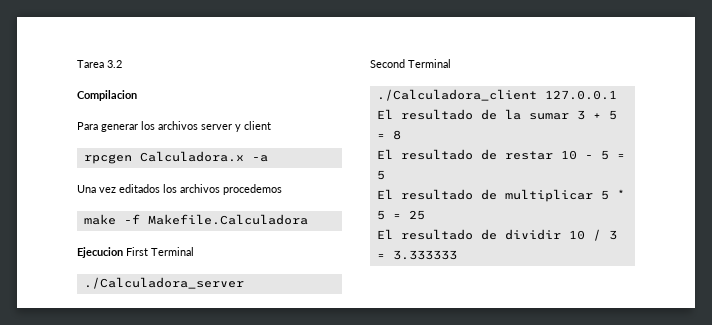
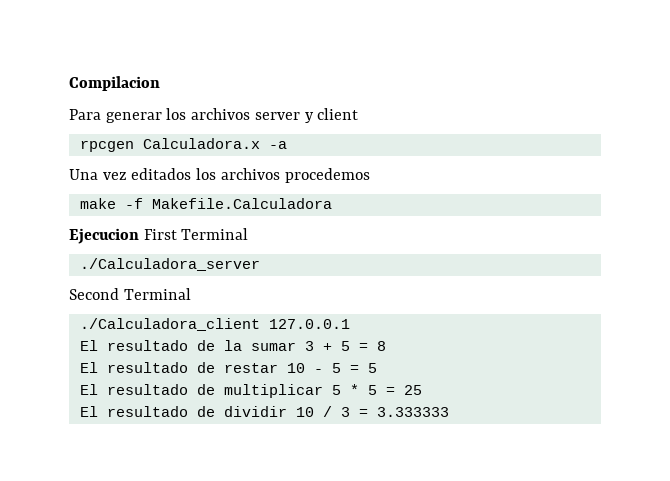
- Tarea 3.2

